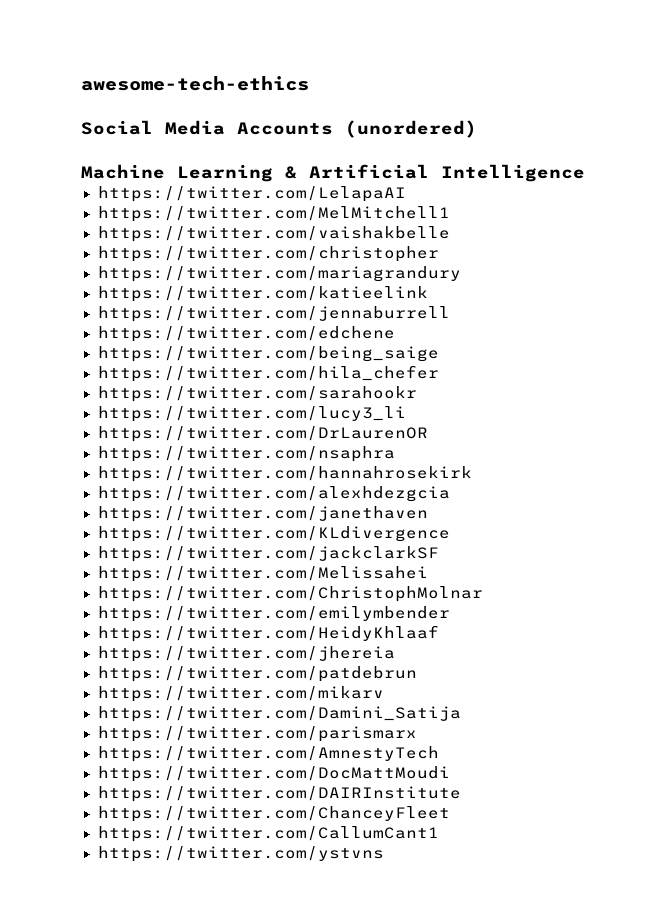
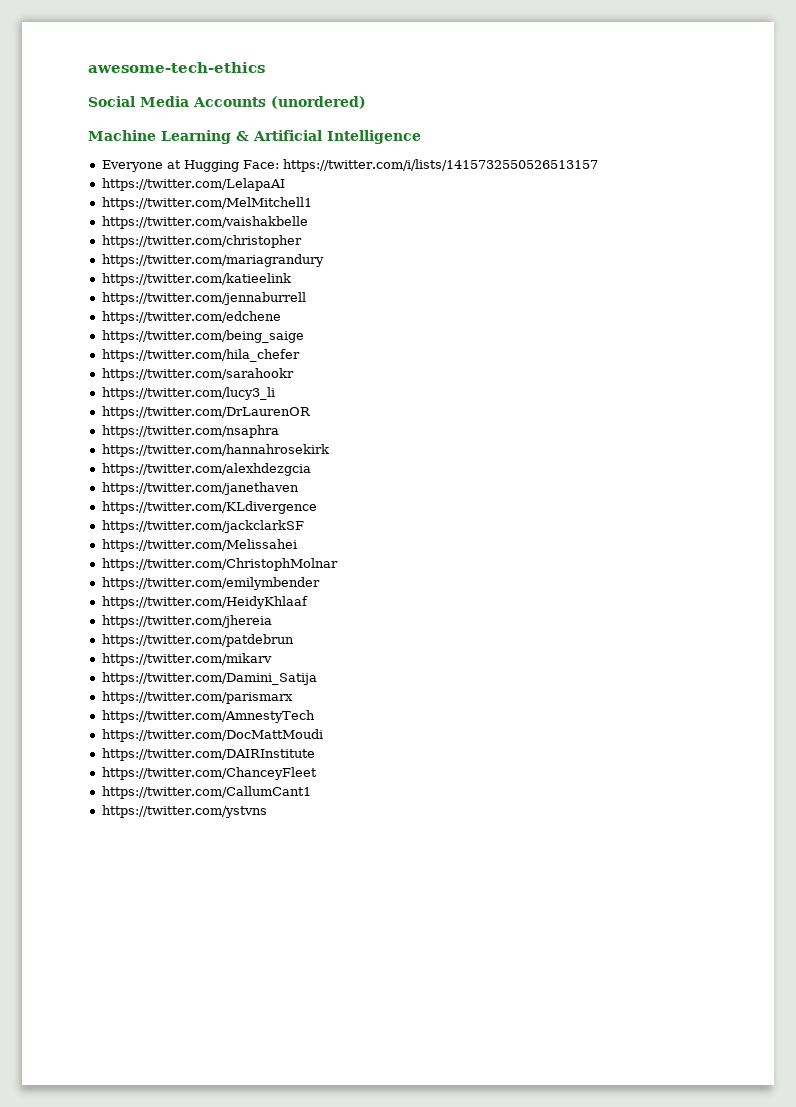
+ Everyone at Hugging Face: https://twitter.com/i/lists/1415732550526513157

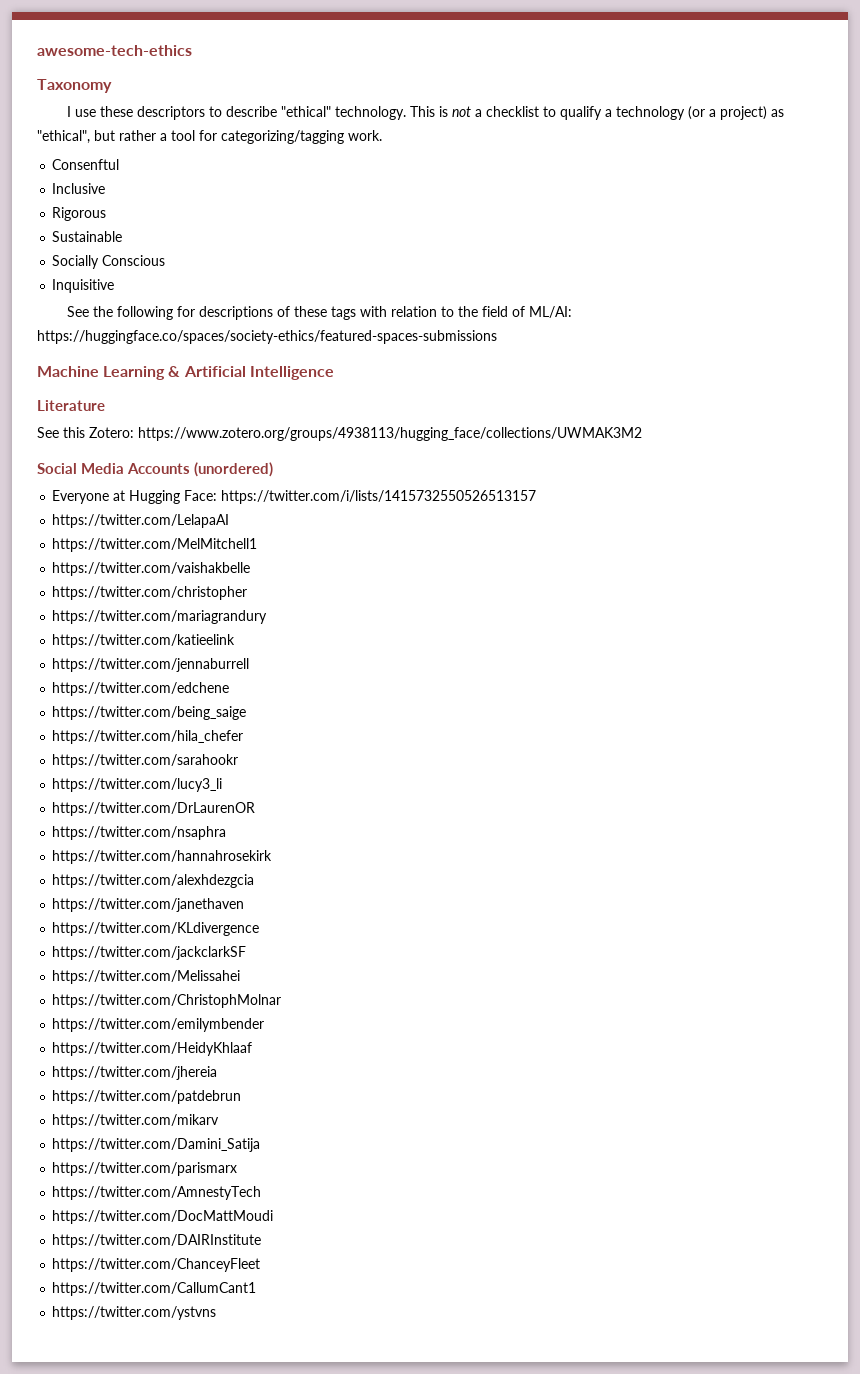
- Social Media Accounts (unordered)
+ Taxonomy
+ I use these descriptors to describe "ethical" technology. This is not a checklist to qualify a technology (or a project) as "ethical", but rather a tool for categorizing/tagging work.
+ Consenftul
+ Inclusive
+ Rigorous
+ Sustainable
+ Socially Conscious
+ Inquisitive
+ See the following for descriptions of these tags with relation to the field of ML/AI: https://huggingface.co/spaces/society-ethics/featured-spaces-submissions
+ Literature
+ See this Zotero: https://www.zotero.org/groups/4938113/hugging_face/collections/UWMAK3M2
+ Social Media Accounts (unordered)

